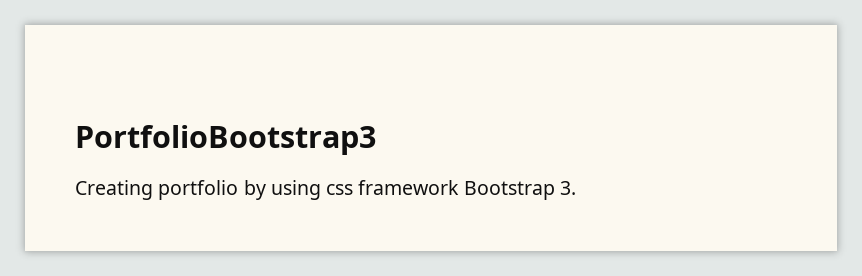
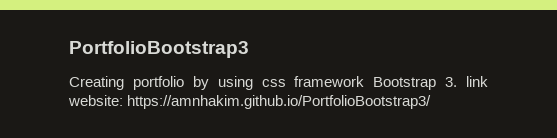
- Creating portfolio by using css framework Bootstrap 3.
+ Creating portfolio by using css framework Bootstrap 3. link website: https://amnhakim.github.io/PortfolioBootstrap3/

